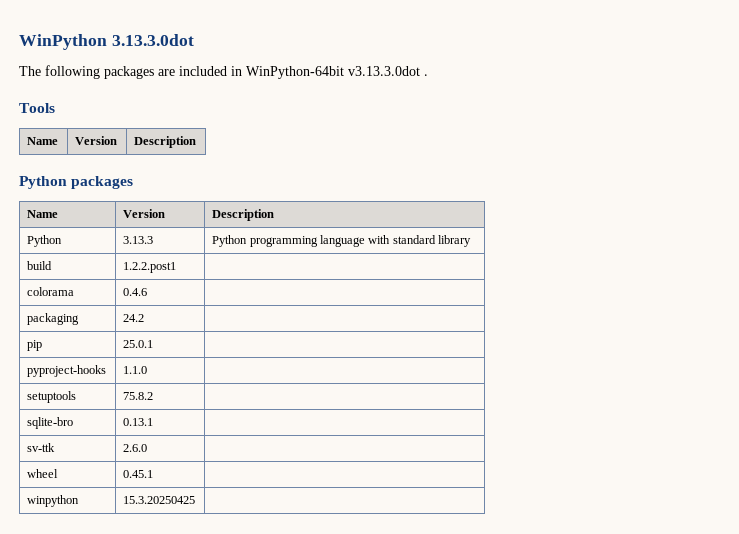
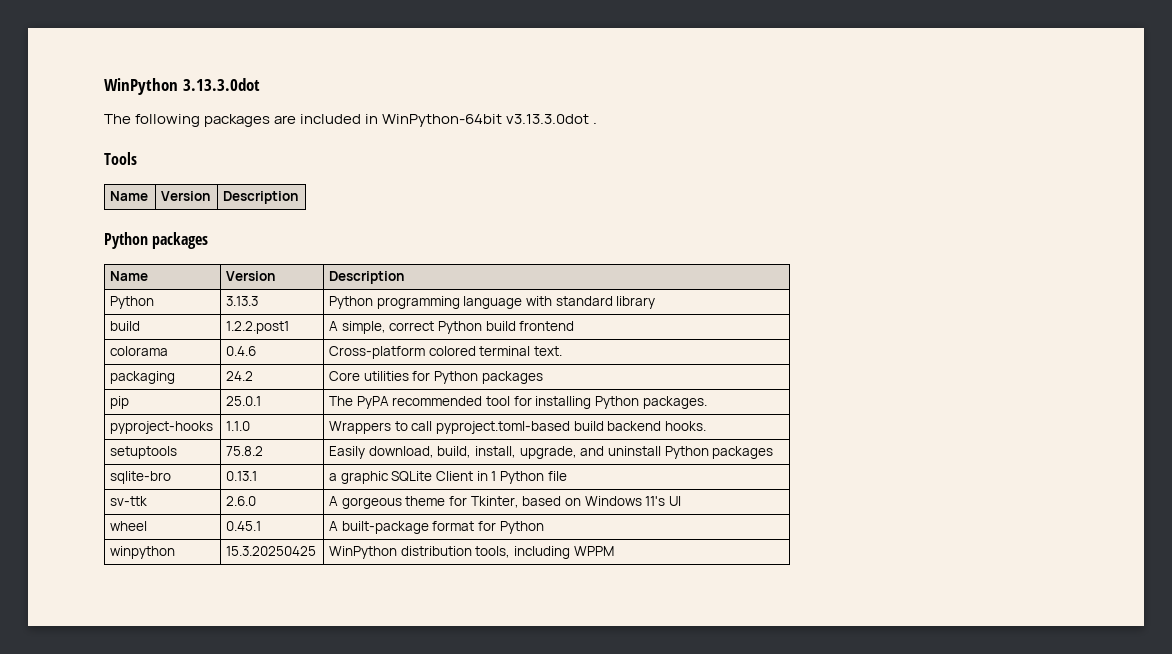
- build | 1.2.2.post1 |
- colorama | 0.4.6 |
- packaging | 24.2 |
- pip | 25.0.1 |
- pyproject-hooks | 1.1.0 |
- setuptools | 75.8.2 |
- sqlite-bro | 0.13.1 |
- sv-ttk | 2.6.0 |
- wheel | 0.45.1 |
- winpython | 15.3.20250425 |
+ build | 1.2.2.post1 | A simple, correct Python build frontend
+ colorama | 0.4.6 | Cross-platform colored terminal text.
+ packaging | 24.2 | Core utilities for Python packages
+ pip | 25.0.1 | The PyPA recommended tool for installing Python packages.
+ pyproject-hooks | 1.1.0 | Wrappers to call pyproject.toml-based build backend hooks.
+ setuptools | 75.8.2 | Easily download, build, install, upgrade, and uninstall Python packages
+ sqlite-bro | 0.13.1 | a graphic SQLite Client in 1 Python file
+ sv-ttk | 2.6.0 | A gorgeous theme for Tkinter, based on Windows 11's UI
+ wheel | 0.45.1 | A built-package format for Python
+ winpython | 15.3.20250425 | WinPython distribution tools, including WPPM

